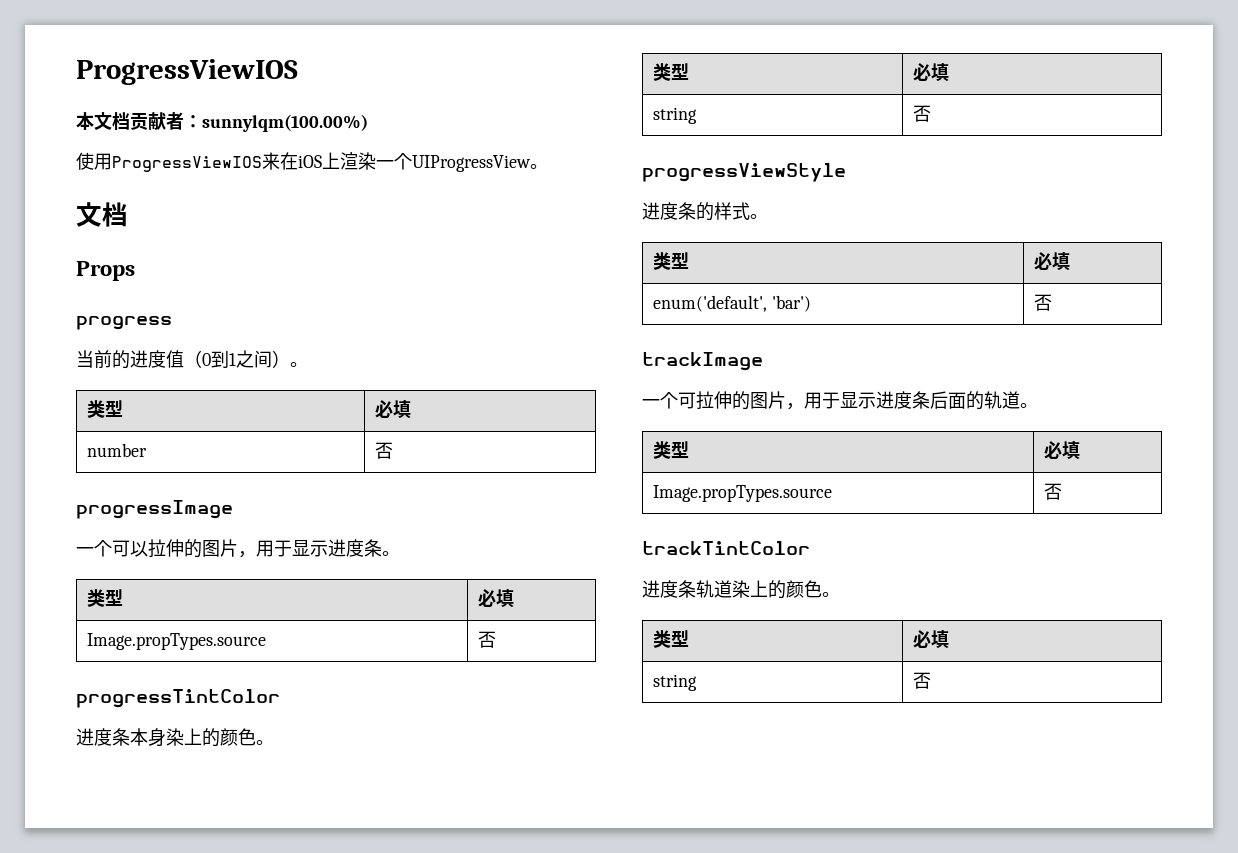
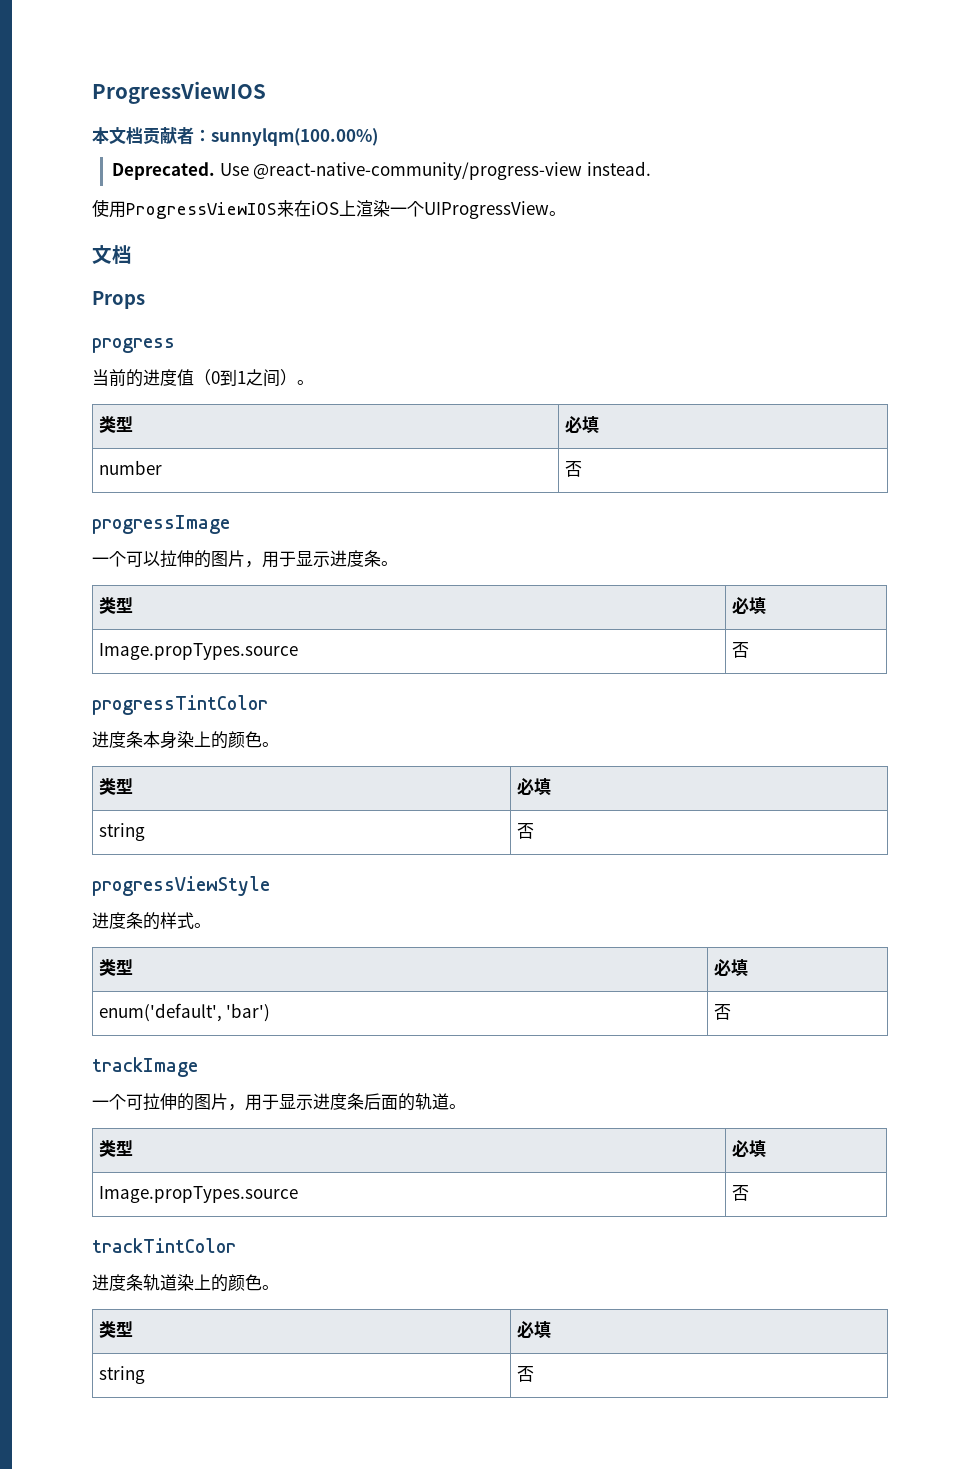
+ Deprecated. Use @react-native-community/progress-view instead.

